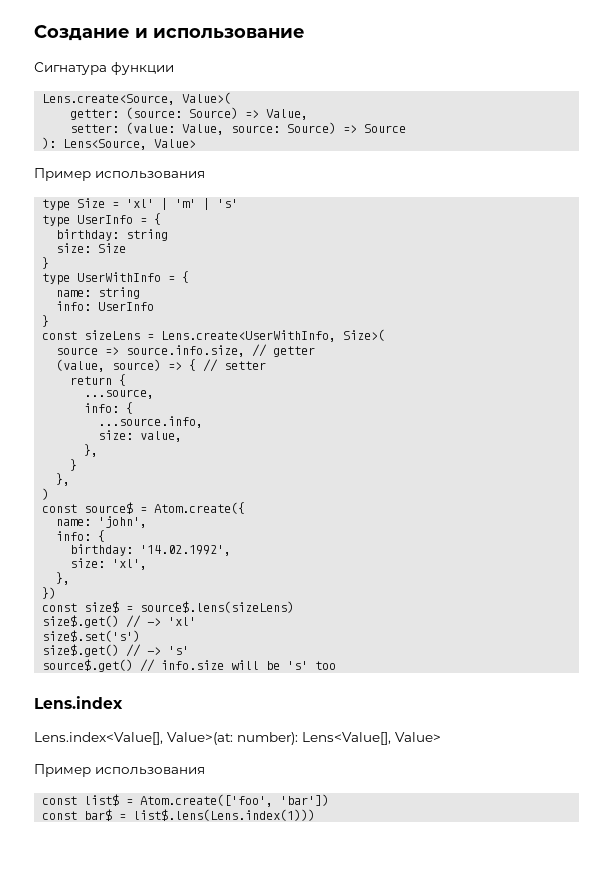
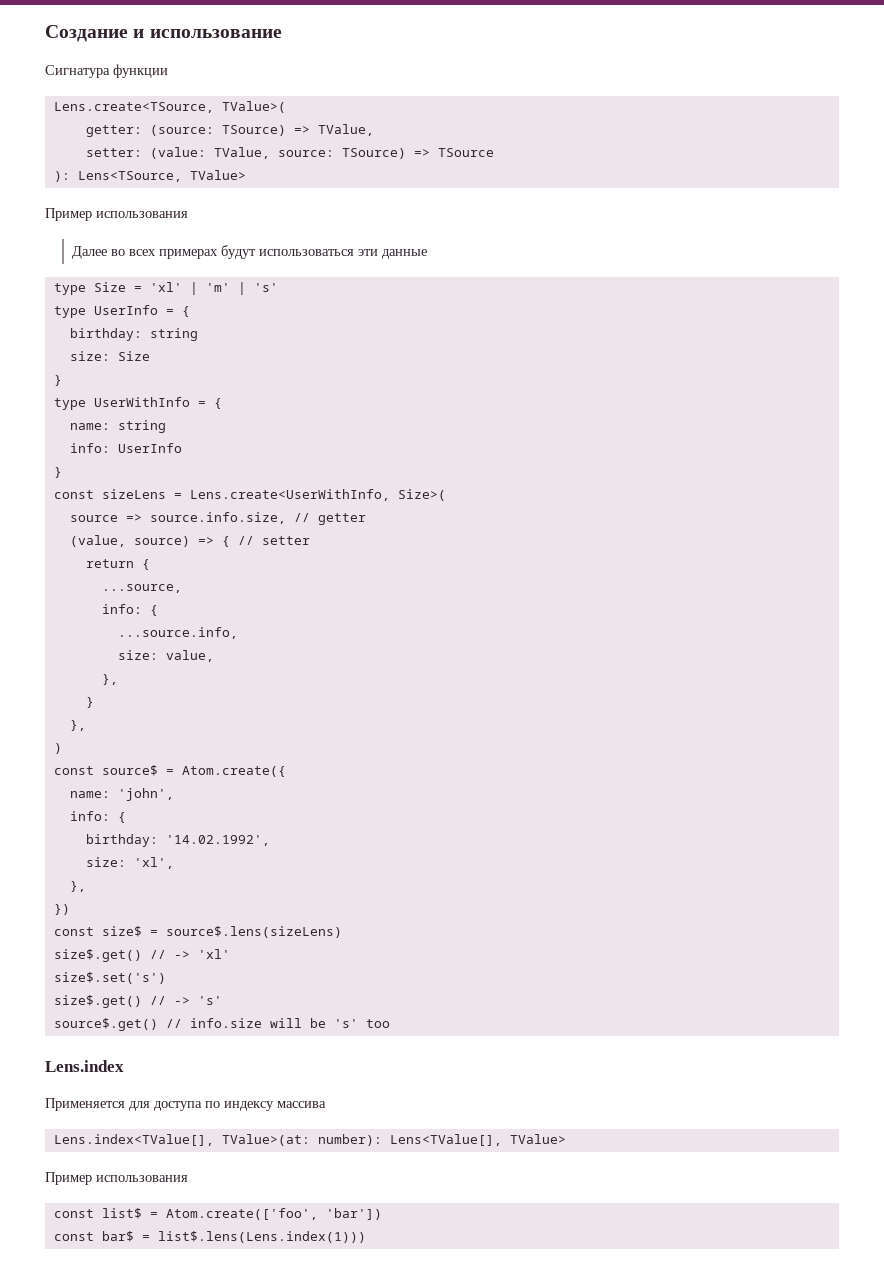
- Lens.create<Source, Value>(
+ Lens.create<TSource, TValue>(
- getter: (source: Source) => Value,
+ getter: (source: TSource) => TValue,
- setter: (value: Value, source: Source) => Source
+ setter: (value: TValue, source: TSource) => TSource
- ): Lens<Source, Value>
+ ): Lens<TSource, TValue>
  Пример использования
+ Далее во всех примерах будут использоваться эти данные
- Lens.index<Value[], Value>(at: number): Lens<Value[], Value>
+ Применяется для доступа по индексу массива
+ Lens.index<TValue[], TValue>(at: number): Lens<TValue[], TValue>

